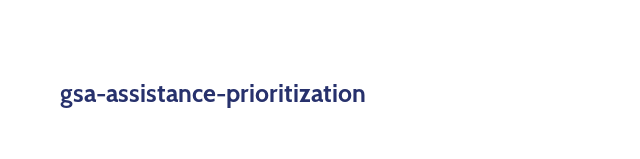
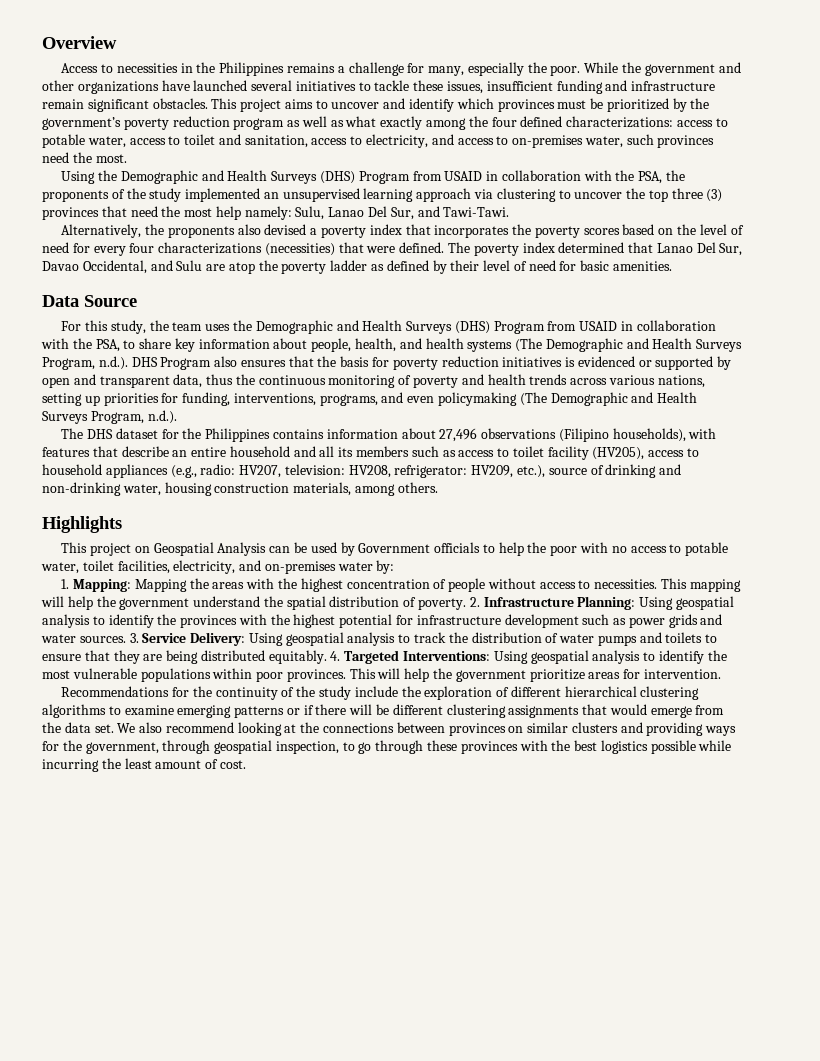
- gsa-assistance-prioritization
+ Overview
+ Access to necessities in the Philippines remains a challenge for many, especially the poor. While the government and other organizations have launched several initiatives to tackle these issues, insufficient funding and infrastructure remain significant obstacles. This project aims to uncover and identify which provinces must be prioritized by the government’s poverty reduction program as well as what exactly among the four defined characterizations: access to potable water, access to toilet and sanitation, access to electricity, and access to on-premises water, such provinces need the most.
+ Using the Demographic and Health Surveys (DHS) Program from USAID in collaboration with the PSA, the proponents of the study implemented an unsupervised learning approach via clustering to uncover the top three (3) provinces that need the most help namely: Sulu, Lanao Del Sur, and Tawi-Tawi.
+ Alternatively, the proponents also devised a poverty index that incorporates the poverty scores based on the level of need for every four characterizations (necessities) that were defined. The poverty index determined that Lanao Del Sur, Davao Occidental, and Sulu are atop the poverty ladder as defined by their level of need for basic amenities.
+ Data Source
+ For this study, the team uses the Demographic and Health Surveys (DHS) Program from USAID in collaboration with the PSA, to share key information about people, health, and health systems (The Demographic and Health Surveys Program, n.d.). DHS Program also ensures that the basis for poverty reduction initiatives is evidenced or supported by open and transparent data, thus the continuous monitoring of poverty and health trends across various nations, setting up priorities for funding, interventions, programs, and even policymaking (The Demographic and Health Surveys Program, n.d.).
+ The DHS dataset for the Philippines contains information about 27,496 observations (Filipino households), with features that describe an entire household and all its members such as access to toilet facility (HV205), access to household appliances (e.g., radio: HV207, television: HV208, refrigerator: HV209, etc.), source of drinking and non-drinking water, housing construction materials, among others.
+ Highlights
+ This project on Geospatial Analysis can be used by Government officials to help the poor with no access to potable water, toilet facilities, electricity, and on-premises water by:
+ 1. Mapping: Mapping the areas with the highest concentration of people without access to necessities. This mapping will help the government understand the spatial distribution of poverty. 2. Infrastructure Planning: Using geospatial analysis to identify the provinces with the highest potential for infrastructure development such as power grids and water sources. 3. Service Delivery: Using geospatial analysis to track the distribution of water pumps and toilets to ensure that they are being distributed equitably. 4. Targeted Interventions: Using geospatial analysis to identify the most vulnerable populations within poor provinces. This will help the government prioritize areas for intervention.
+ Recommendations for the continuity of the study include the exploration of different hierarchical clustering algorithms to examine emerging patterns or if there will be different clustering assignments that would emerge from the data set. We also recommend looking at the connections between provinces on similar clusters and providing ways for the government, through geospatial inspection, to go through these provinces with the best logistics possible while incurring the least amount of cost.

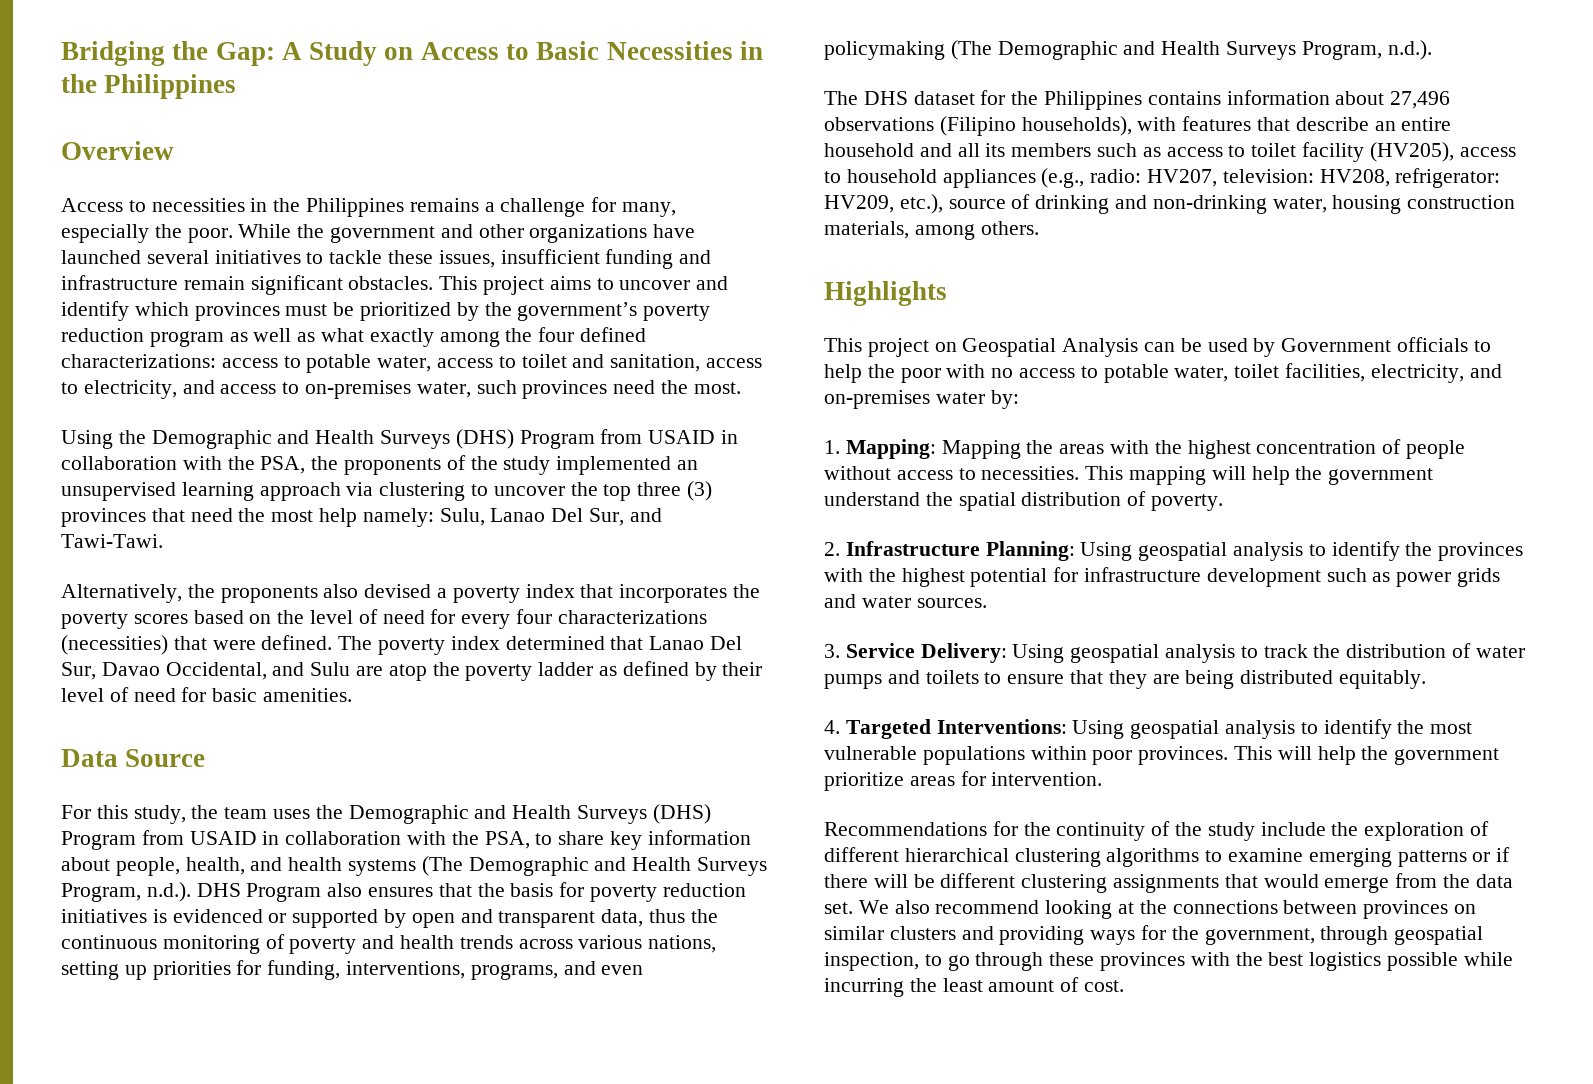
+ Bridging the Gap: A Study on Access to Basic Necessities in the Philippines
- This mapping will help the government understand the spatial distribution of poverty. 2. Infrastructure Planning:
+ This mapping will help the government understand the spatial distribution of poverty.
+ 2. Infrastructure Planning:
- Using geospatial analysis to identify the provinces with the highest potential for infrastructure development such as power grids and water sources. 3. Service Delivery:
+ Using geospatial analysis to identify the provinces with the highest potential for infrastructure development such as power grids and water sources.
+ 3. Service Delivery:
- Using geospatial analysis to track the distribution of water pumps and toilets to ensure that they are being distributed equitably. 4. Targeted Interventions:
+ Using geospatial analysis to track the distribution of water pumps and toilets to ensure that they are being distributed equitably.
+ 4. Targeted Interventions:

